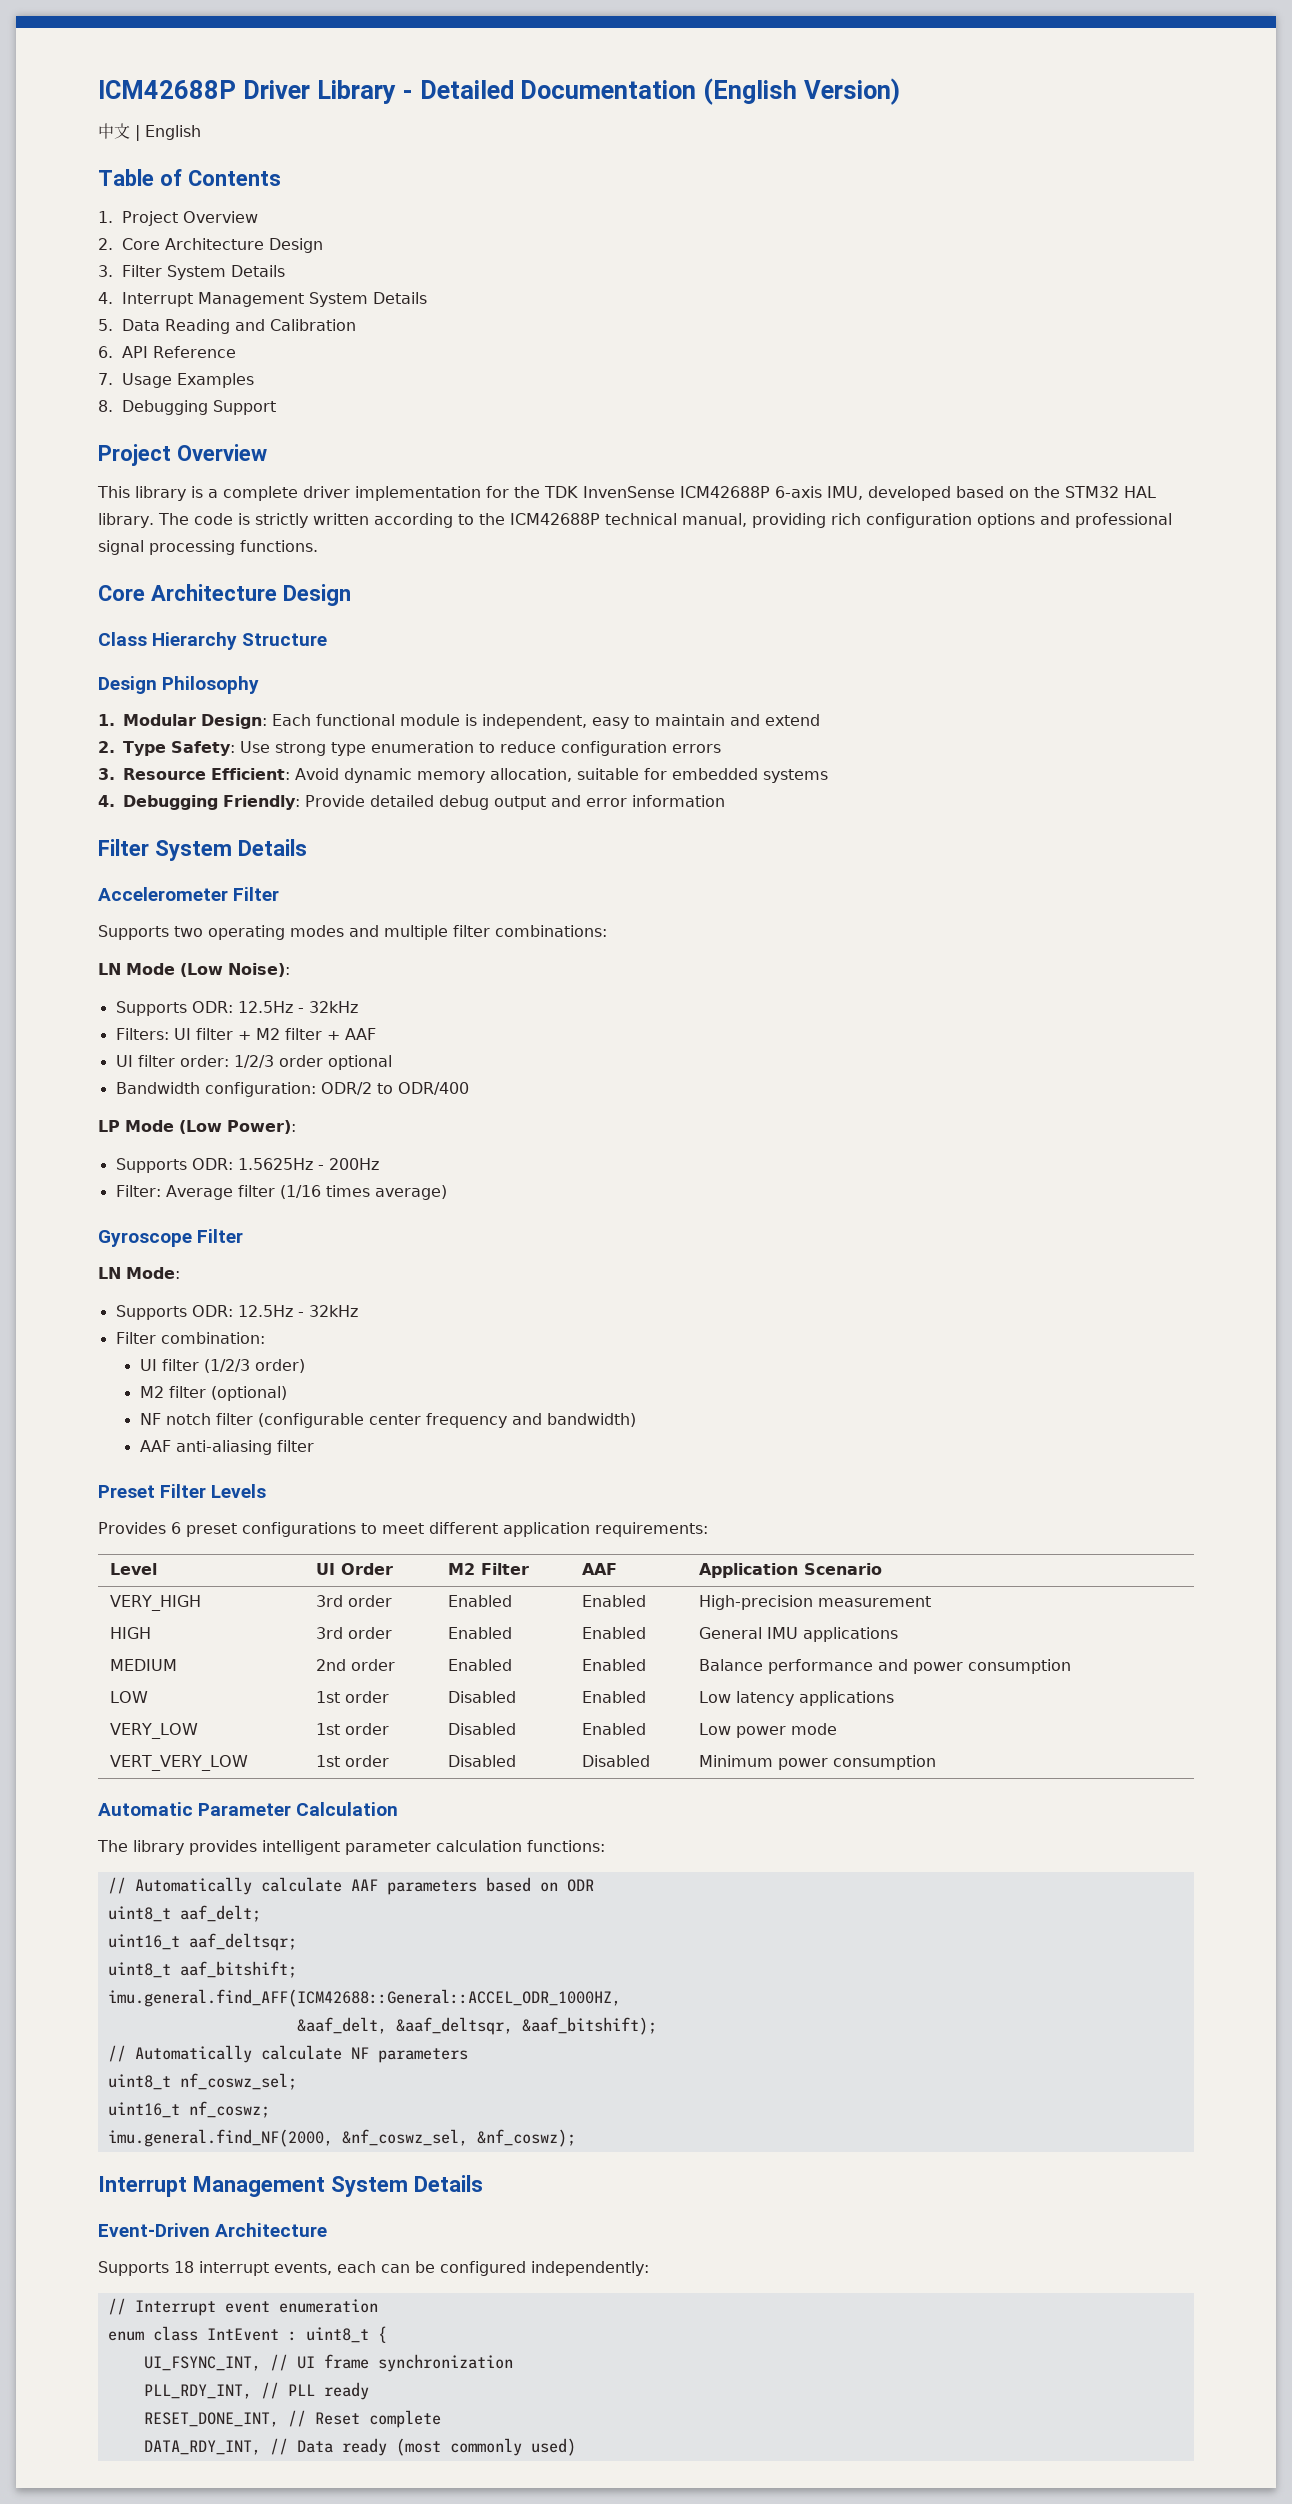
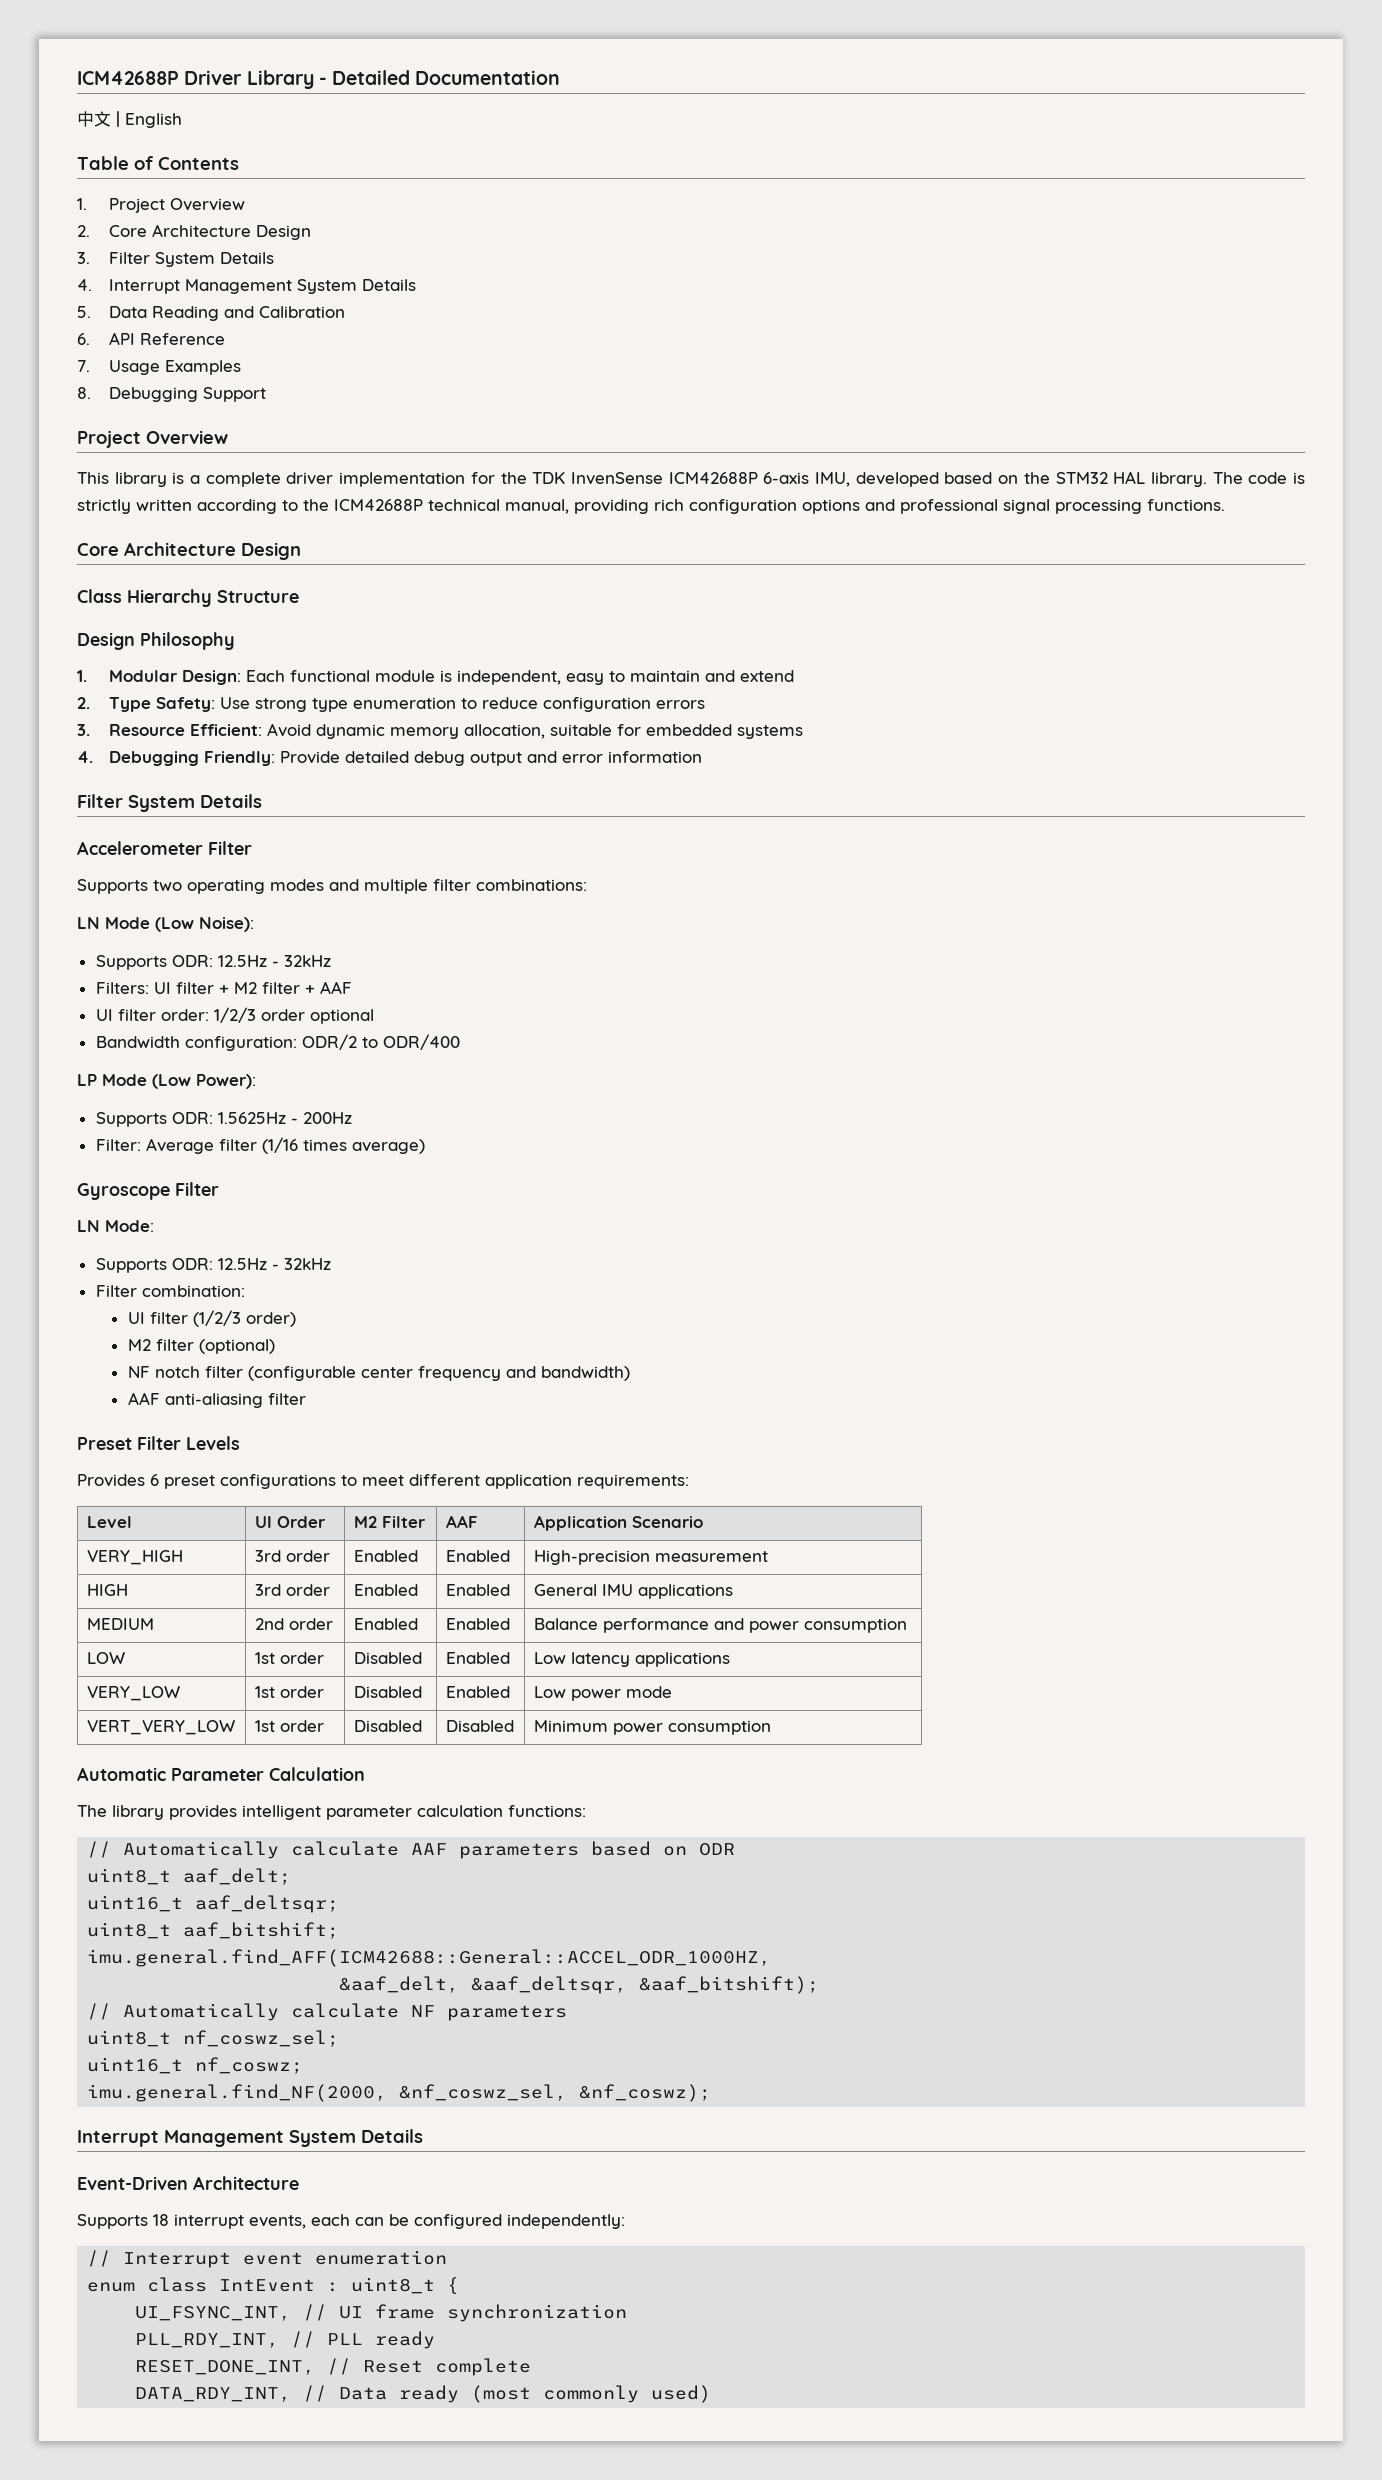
- ICM42688P Driver Library - Detailed Documentation (English Version)
+ ICM42688P Driver Library - Detailed Documentation

